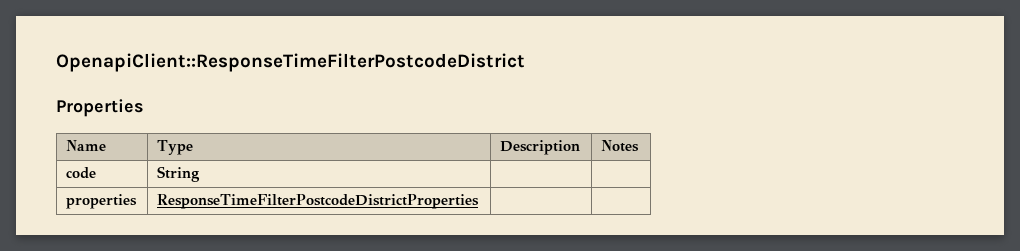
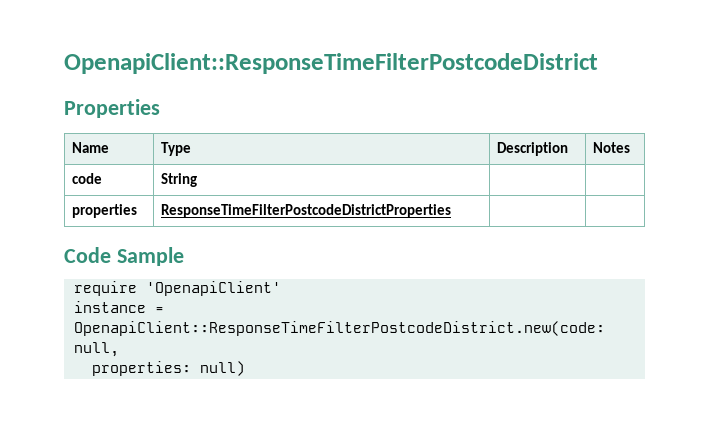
+ Code Sample
+ require 'OpenapiClient'
+ instance = OpenapiClient::ResponseTimeFilterPostcodeDistrict.new(code: null,
+ properties: null)

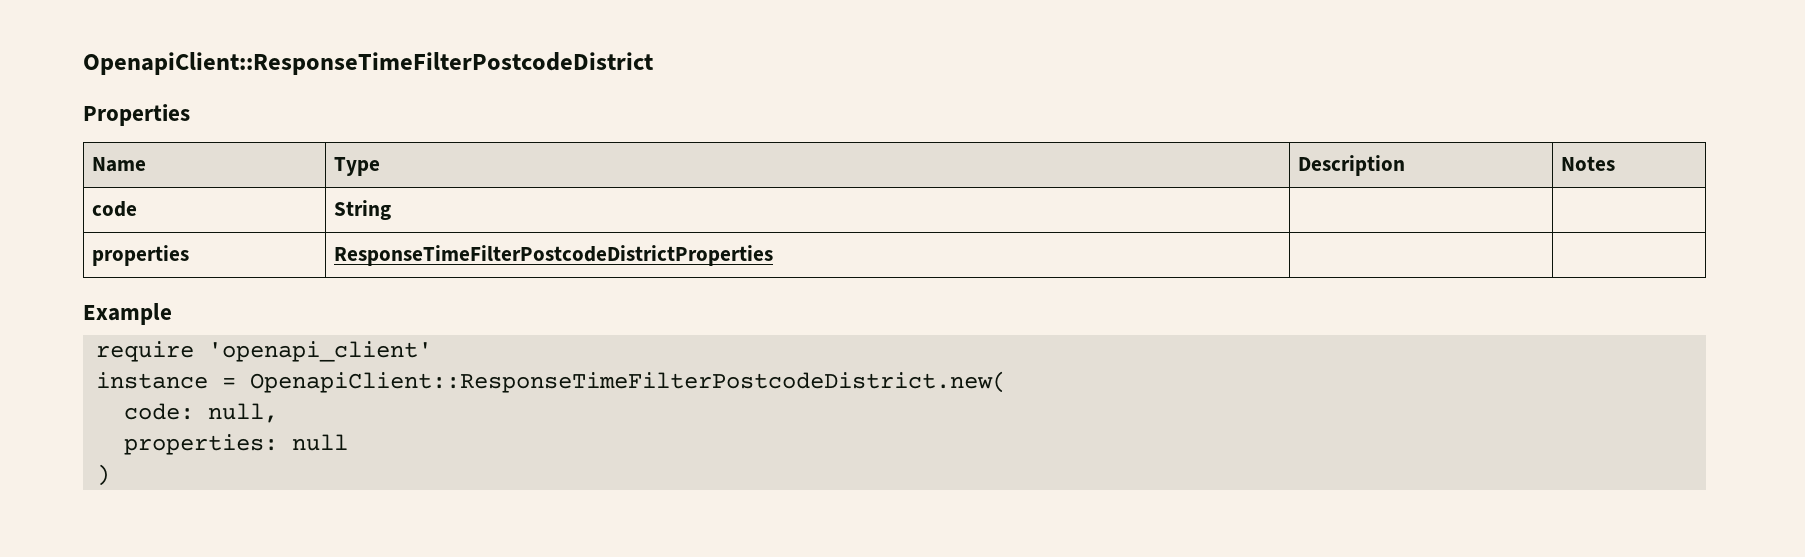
- Code Sample
+ Example
- require 'OpenapiClient'
+ require 'openapi_client'
- instance = OpenapiClient::ResponseTimeFilterPostcodeDistrict.new(code: null,
+ instance = OpenapiClient::ResponseTimeFilterPostcodeDistrict.new(
+ code: null,
- properties: null)
+ properties: null
+ )

